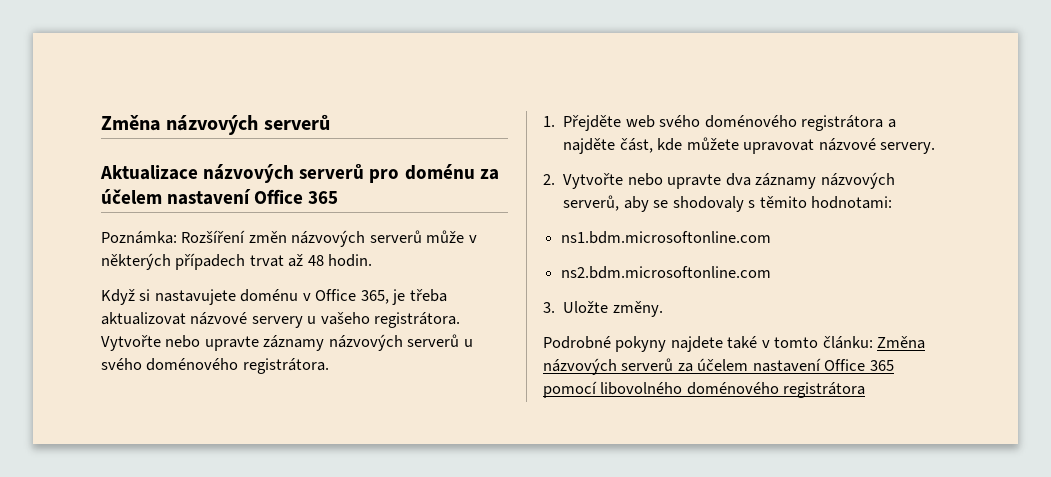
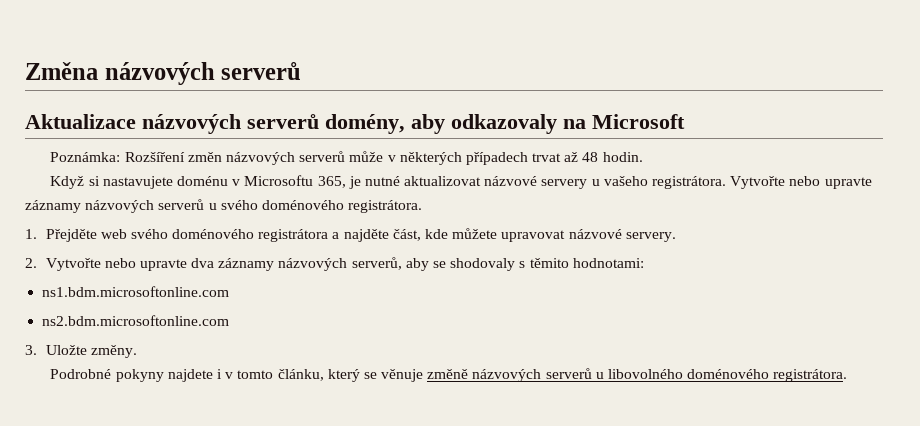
- Aktualizace názvových serverů pro doménu za účelem nastavení Office 365
+ Aktualizace názvových serverů domény, aby odkazovaly na Microsoft
- Když si nastavujete doménu v Office 365, je třeba aktualizovat názvové servery u vašeho registrátora.
+ Když si nastavujete doménu v Microsoftu 365, je nutné aktualizovat názvové servery u vašeho registrátora.
- Podrobné pokyny najdete také v tomto článku: Změna názvových serverů za účelem nastavení Office 365 pomocí libovolného doménového registrátora
+ Podrobné pokyny najdete i v tomto článku, který se věnuje změně názvových serverů u libovolného doménového registrátora.

